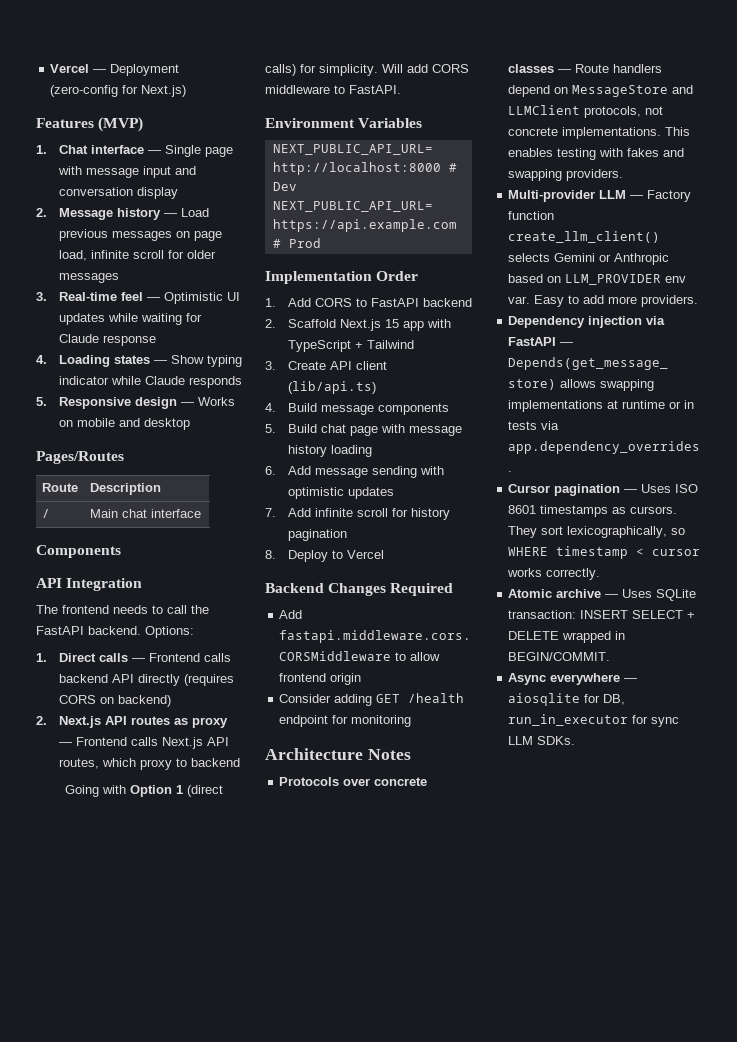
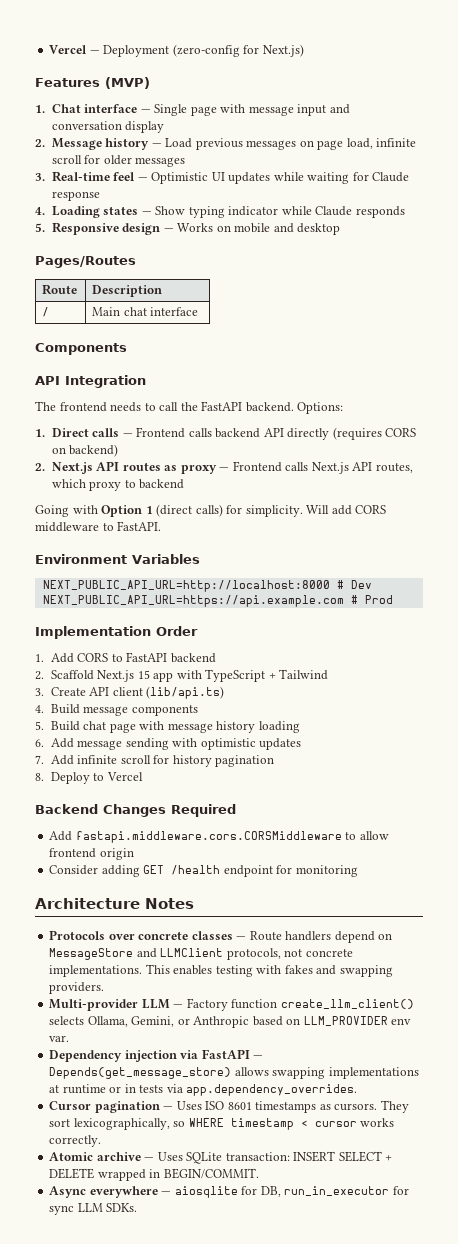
- Multi-provider LLM — Factory function create_llm_client() selects Gemini or Anthropic based on LLM_PROVIDER env var. Easy to add more providers.
+ Multi-provider LLM — Factory function create_llm_client() selects Ollama, Gemini, or Anthropic based on LLM_PROVIDER env var.

